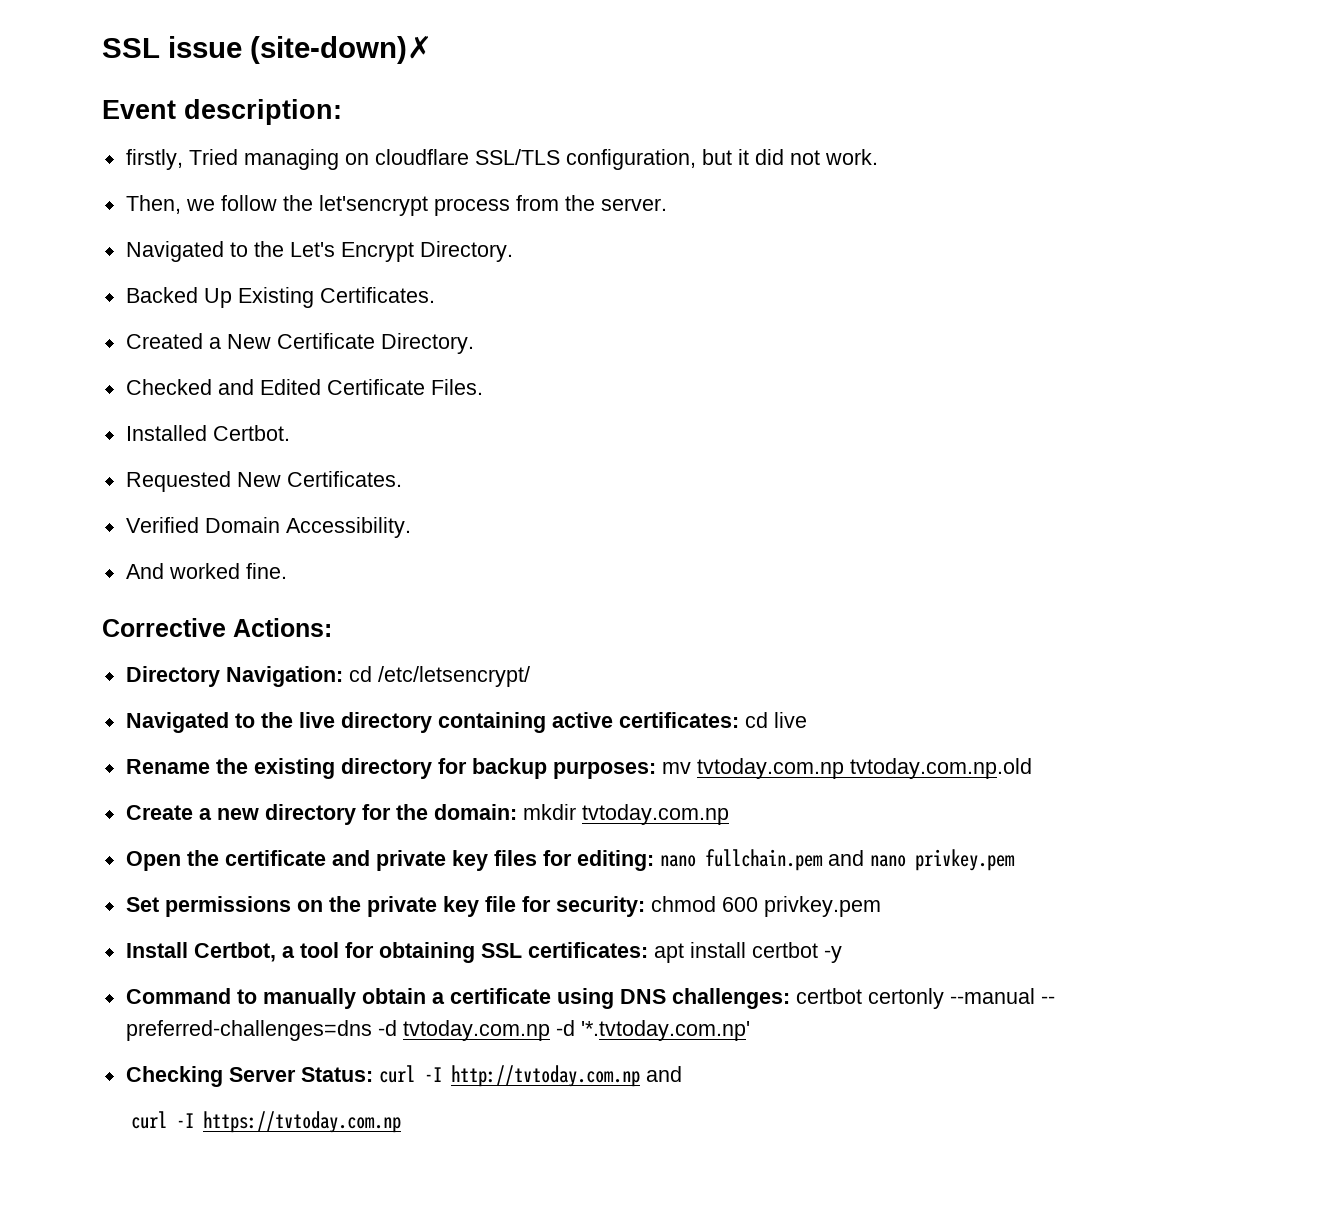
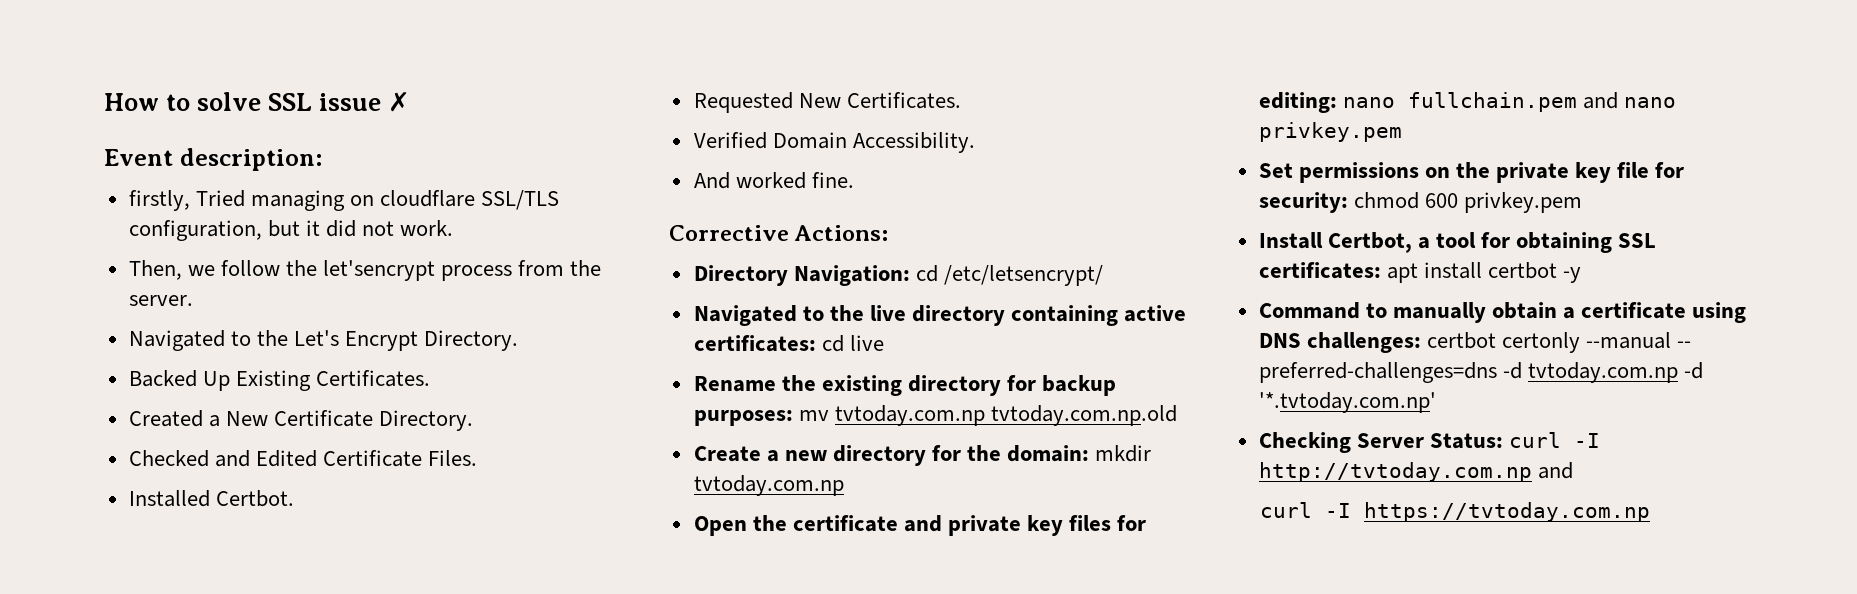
- SSL issue (site-down)✗
+ How to solve SSL issue ✗

